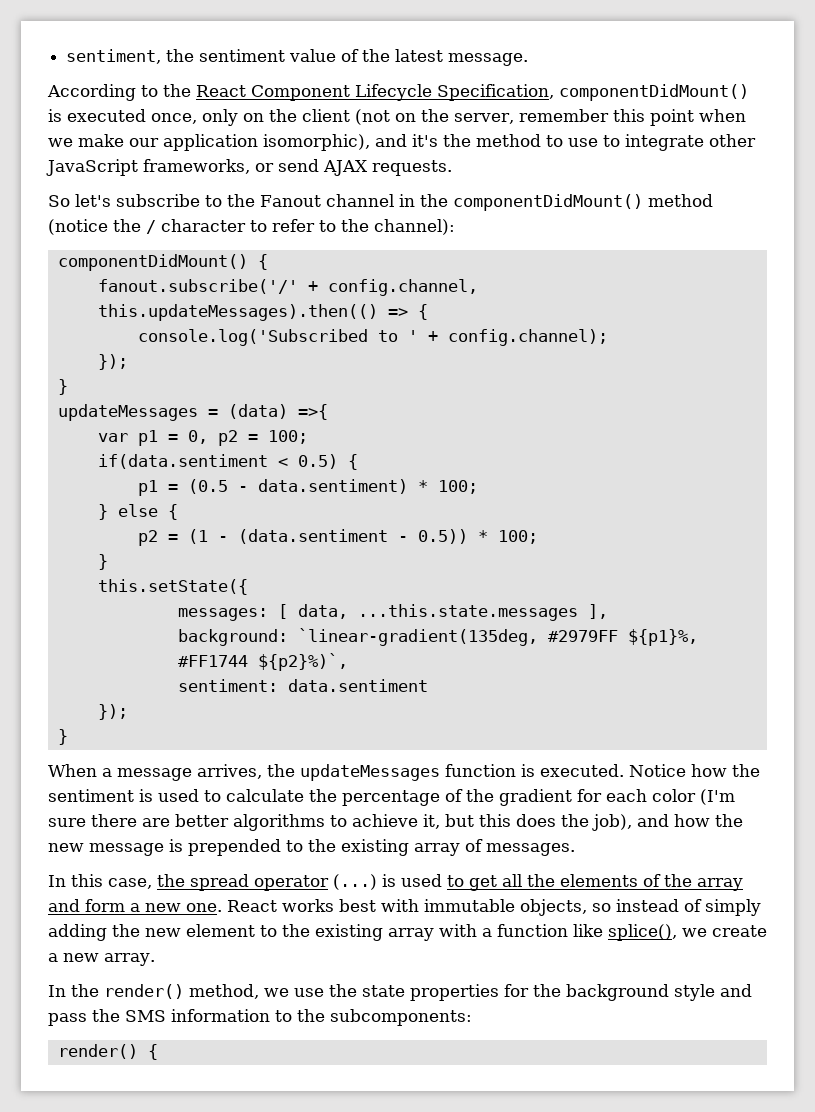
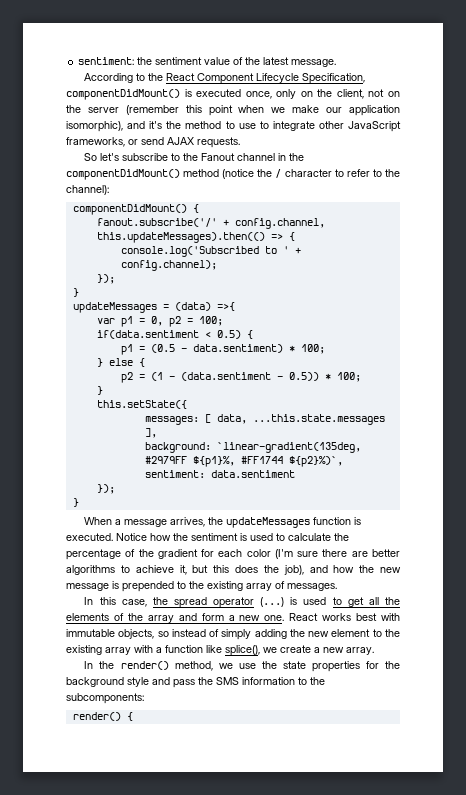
- sentiment, the sentiment value of the latest message.
+ sentiment: the sentiment value of the latest message.
- According to the React Component Lifecycle Specification, componentDidMount() is executed once, only on the client (not on the server, remember this point when we make our application isomorphic), and it's the method to use to integrate other JavaScript frameworks, or send AJAX requests.
+ According to the React Component Lifecycle Specification, componentDidMount() is executed once, only on the client, not on the server (remember this point when we make our application isomorphic), and it's the method to use to integrate other JavaScript frameworks, or send AJAX requests.

